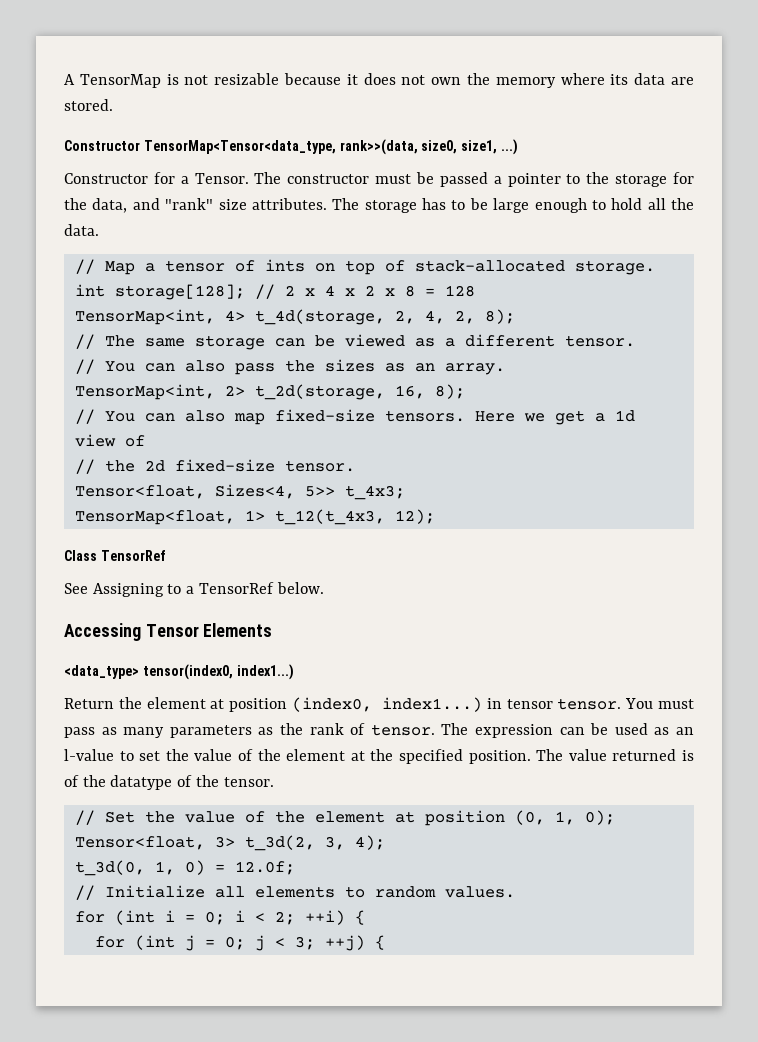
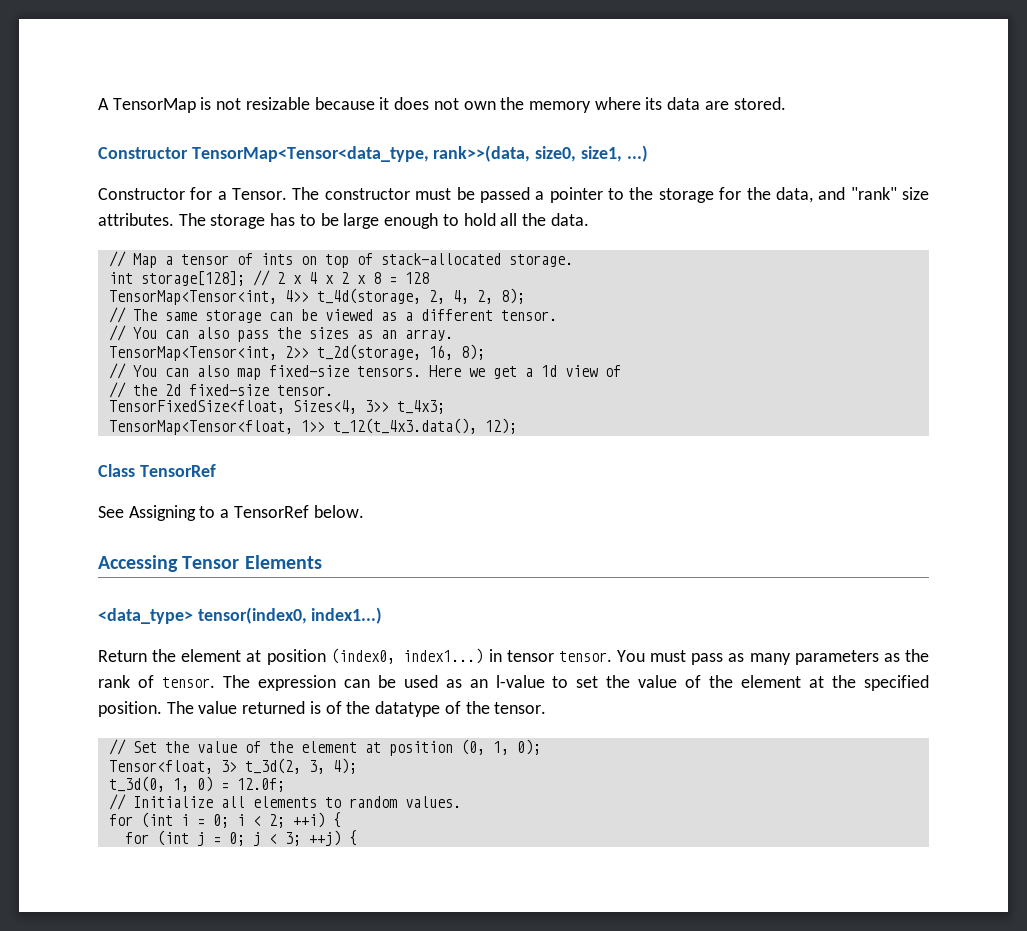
- TensorMap<int, 4> t_4d(storage, 2, 4, 2, 8);
+ TensorMap<Tensor<int, 4>> t_4d(storage, 2, 4, 2, 8);
- TensorMap<int, 2> t_2d(storage, 16, 8);
+ TensorMap<Tensor<int, 2>> t_2d(storage, 16, 8);
- Tensor<float, Sizes<4, 5>> t_4x3;
- TensorMap<float, 1> t_12(t_4x3, 12);
+ TensorFixedSize<float, Sizes<4, 3>> t_4x3;
+ TensorMap<Tensor<float, 1>> t_12(t_4x3.data(), 12);

